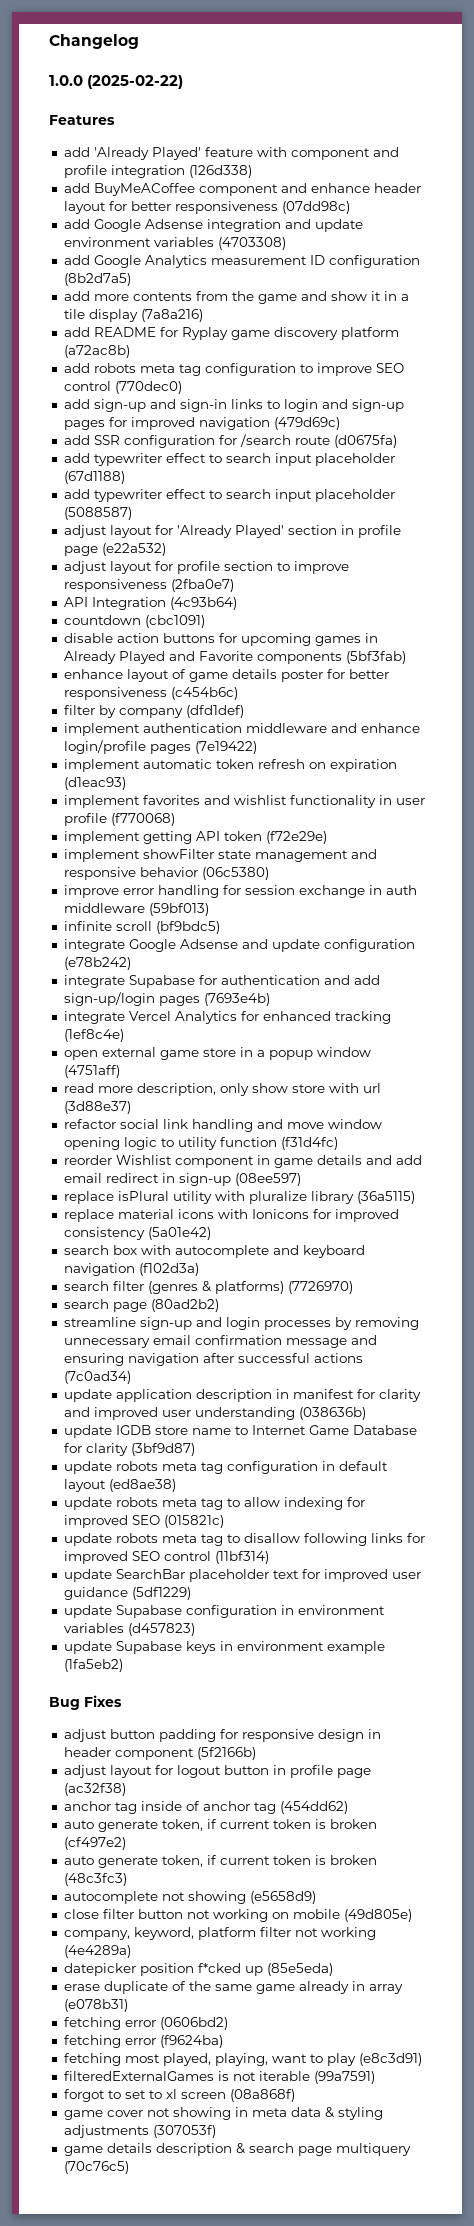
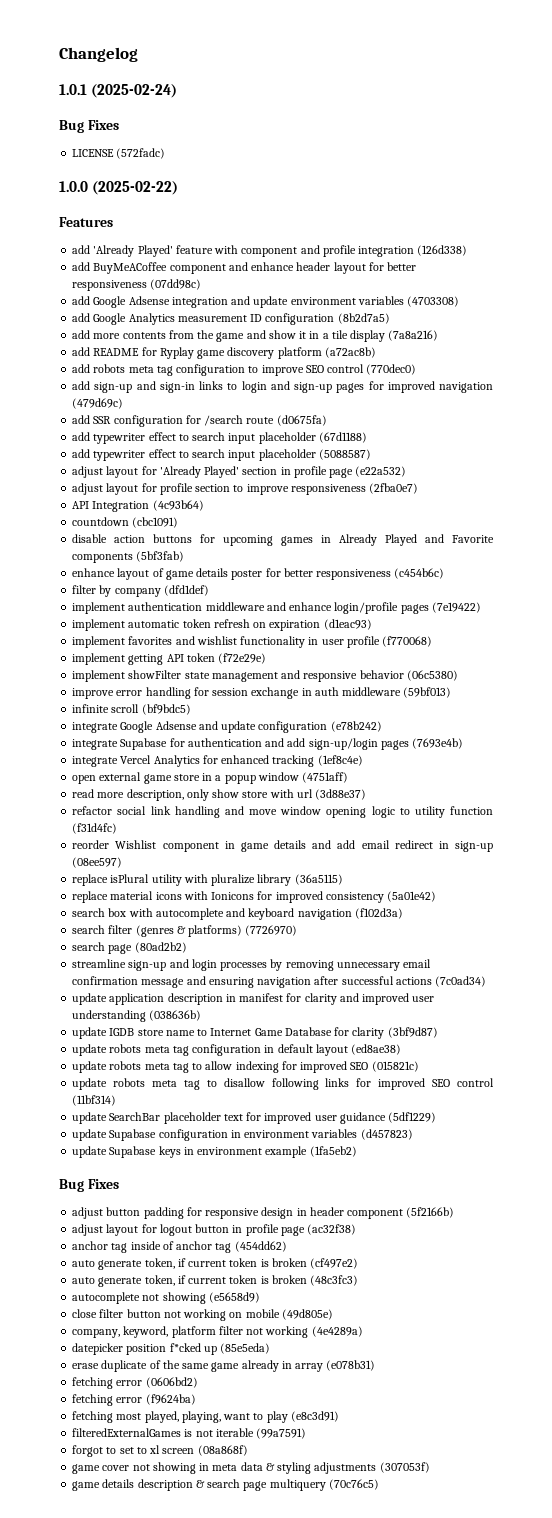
+ 1.0.1 (2025-02-24)
+ Bug Fixes
+ LICENSE (572fadc)

